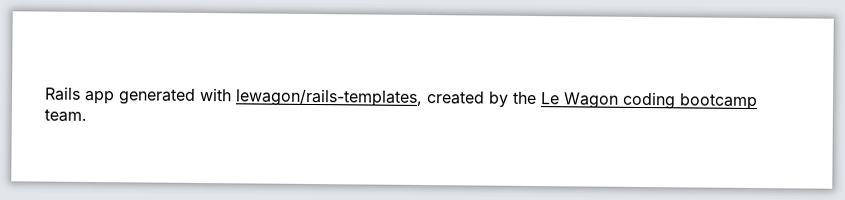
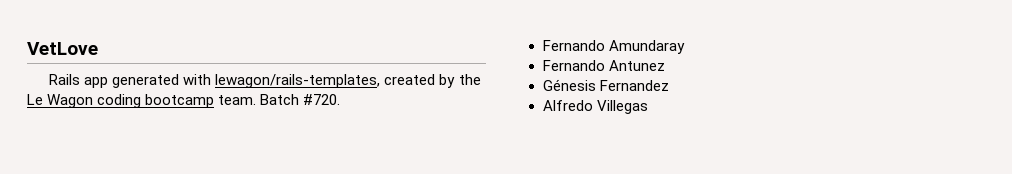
+ VetLove
+ Batch #720.
+ Fernando Amundaray
+ Fernando Antunez
+ Génesis Fernandez
+ Alfredo Villegas

